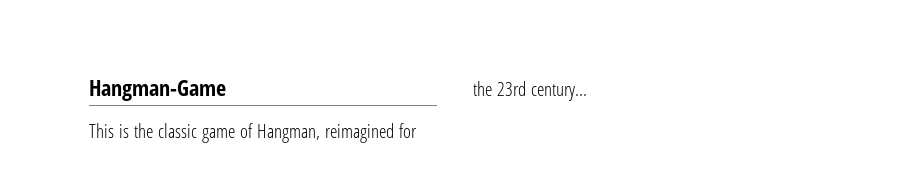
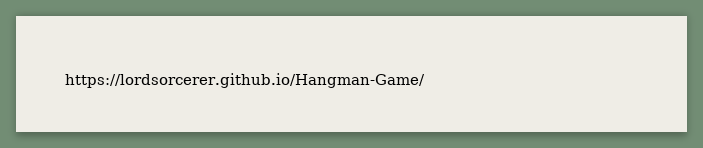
- Hangman-Game
- This is the classic game of Hangman, reimagined for the 23rd century...
+ https://lordsorcerer.github.io/Hangman-Game/

